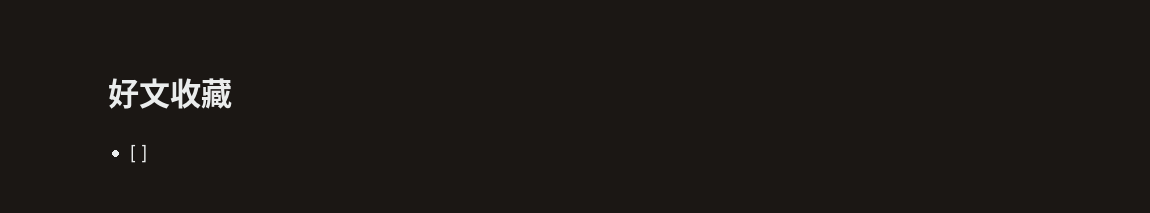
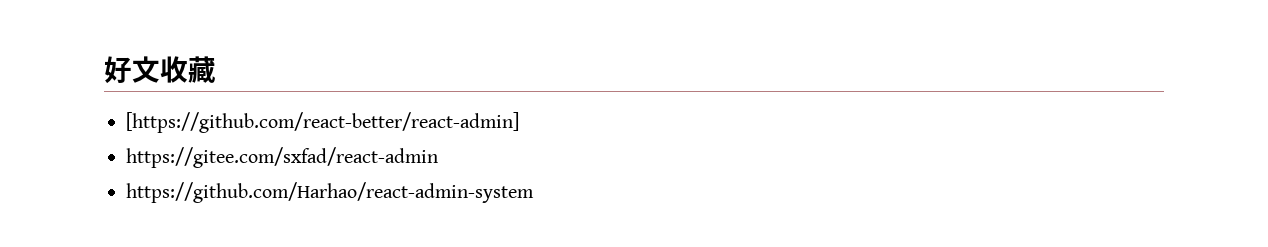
- [ ]
+ [https://github.com/react-better/react-admin]
+ https://gitee.com/sxfad/react-admin
+ https://github.com/Harhao/react-admin-system

